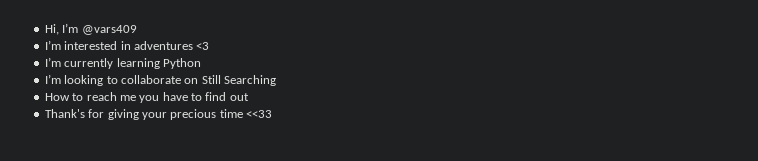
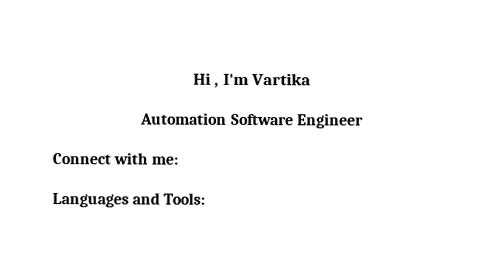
- Hi, I’m @vars409
- I’m interested in adventures <3
- I’m currently learning Python
- I’m looking to collaborate on Still Searching
- How to reach me you have to find out
- Thank's for giving your precious time <<33
+ Hi , I'm Vartika
+ Automation Software Engineer
+ Connect with me:
+ Languages and Tools:

